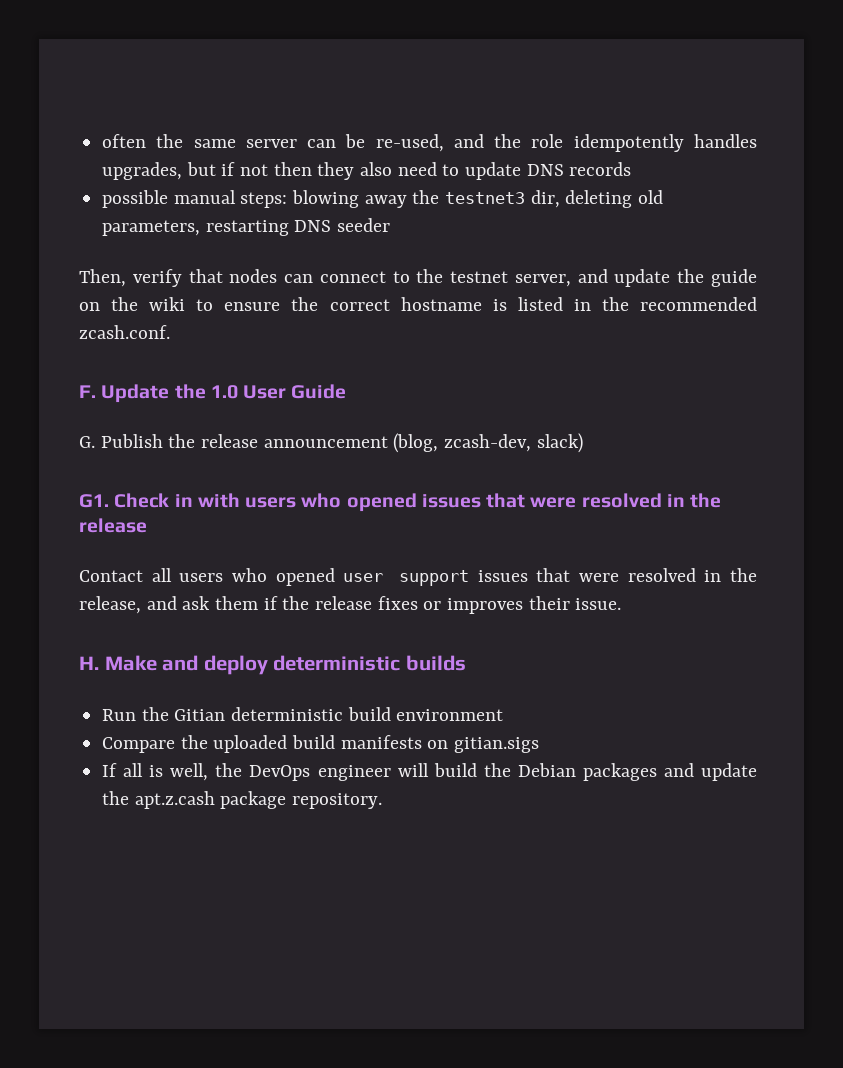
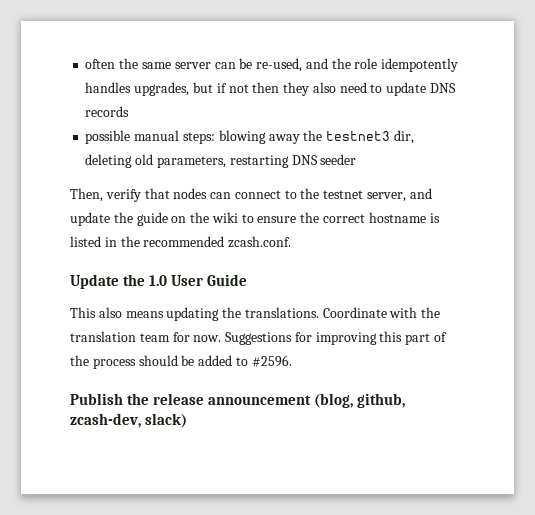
- F. Update the 1.0 User Guide
+ Update the 1.0 User Guide
- G. Publish the release announcement (blog, zcash-dev, slack)
+ This also means updating the translations. Coordinate with the translation team for now. Suggestions for improving this part of the process should be added to #2596.
+ Publish the release announcement (blog, github, zcash-dev, slack)
- G1. Check in with users who opened issues that were resolved in the release
- Contact all users who opened user support issues that were resolved in the release, and ask them if the release fixes or improves their issue.
- H. Make and deploy deterministic builds
- Run the Gitian deterministic build environment
- Compare the uploaded build manifests on gitian.sigs
- If all is well, the DevOps engineer will build the Debian packages and update the apt.z.cash package repository.

